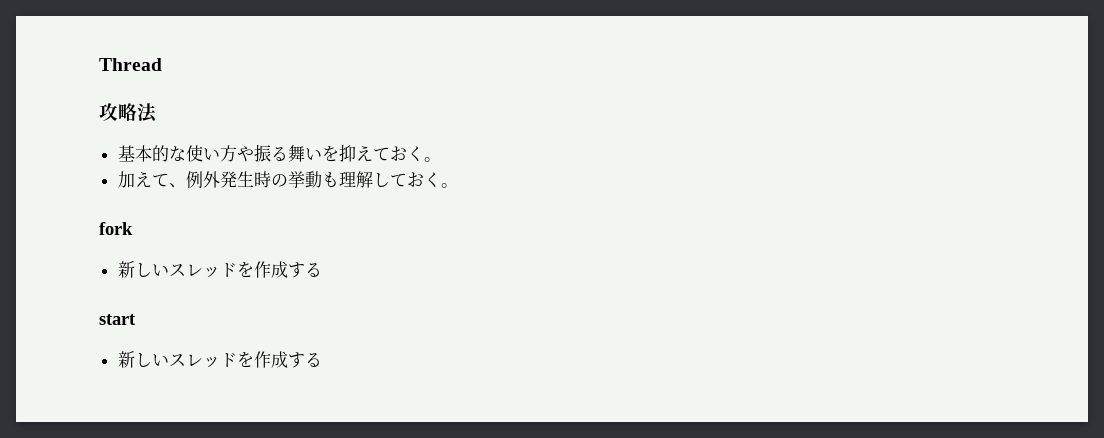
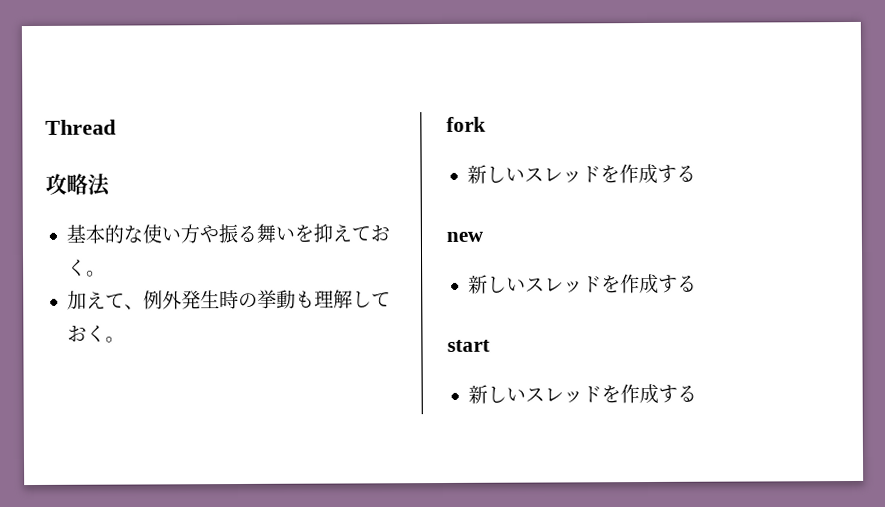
+ new
+ 新しいスレッドを作成する

